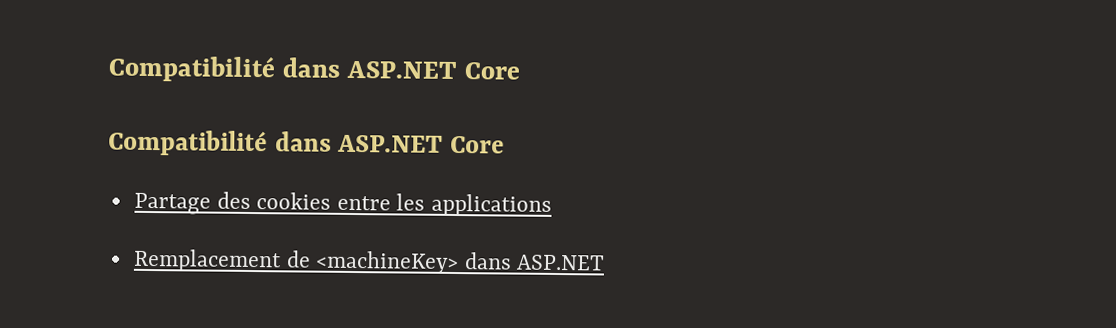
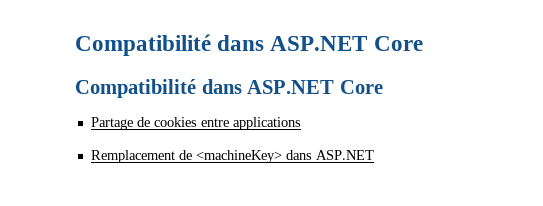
- Partage des cookies entre les applications
+ Partage de cookies entre applications

